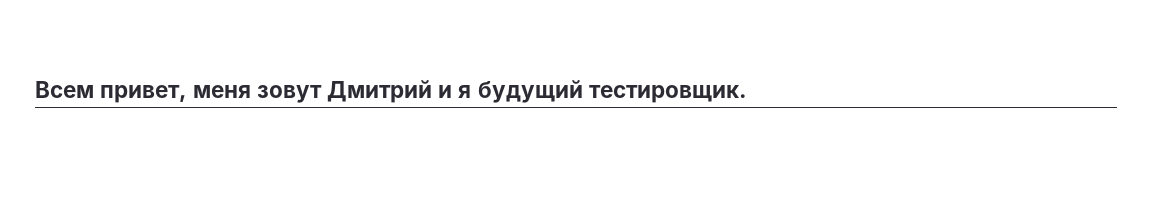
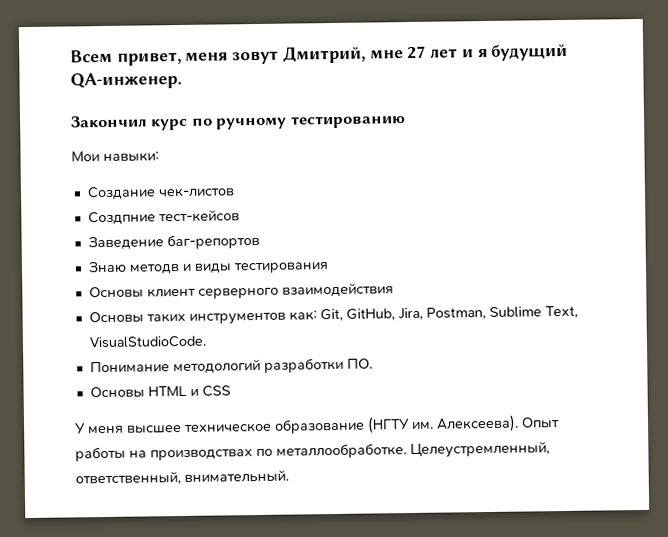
- Всем привет, меня зовут Дмитрий и я будущий тестировщик.
+ Всем привет, меня зовут Дмитрий, мне 27 лет и я будущий QA-инженер.
+ Закончил курс по ручному тестированию
+ Мои навыки:
+ Создание чек-листов
+ Создпние тест-кейсов
+ Заведение баг-репортов
+ Знаю методв и виды тестирования
+ Основы клиент серверного взаимодействия
+ Основы таких инструментов как: Git, GitHub, Jira, Postman, Sublime Text, VisualStudioCode.
+ Понимание методологий разработки ПО.
+ Основы HTML и СSS
+ У меня высшее техническое образование (НГТУ им. Алексеева). Опыт работы на производствах по металлообработке. Целеустремленный, ответственный, внимательный.

